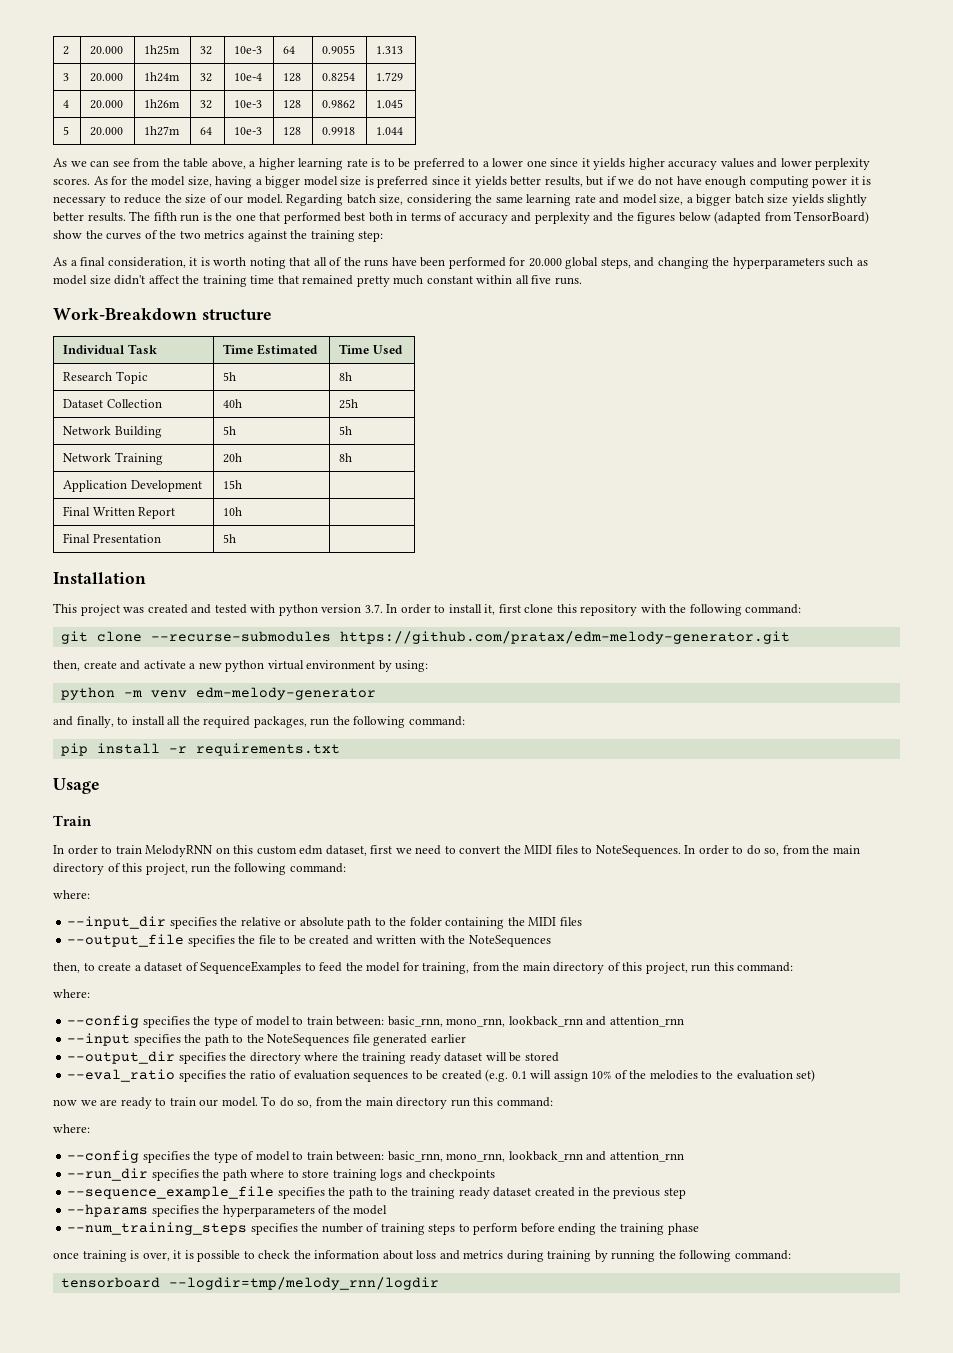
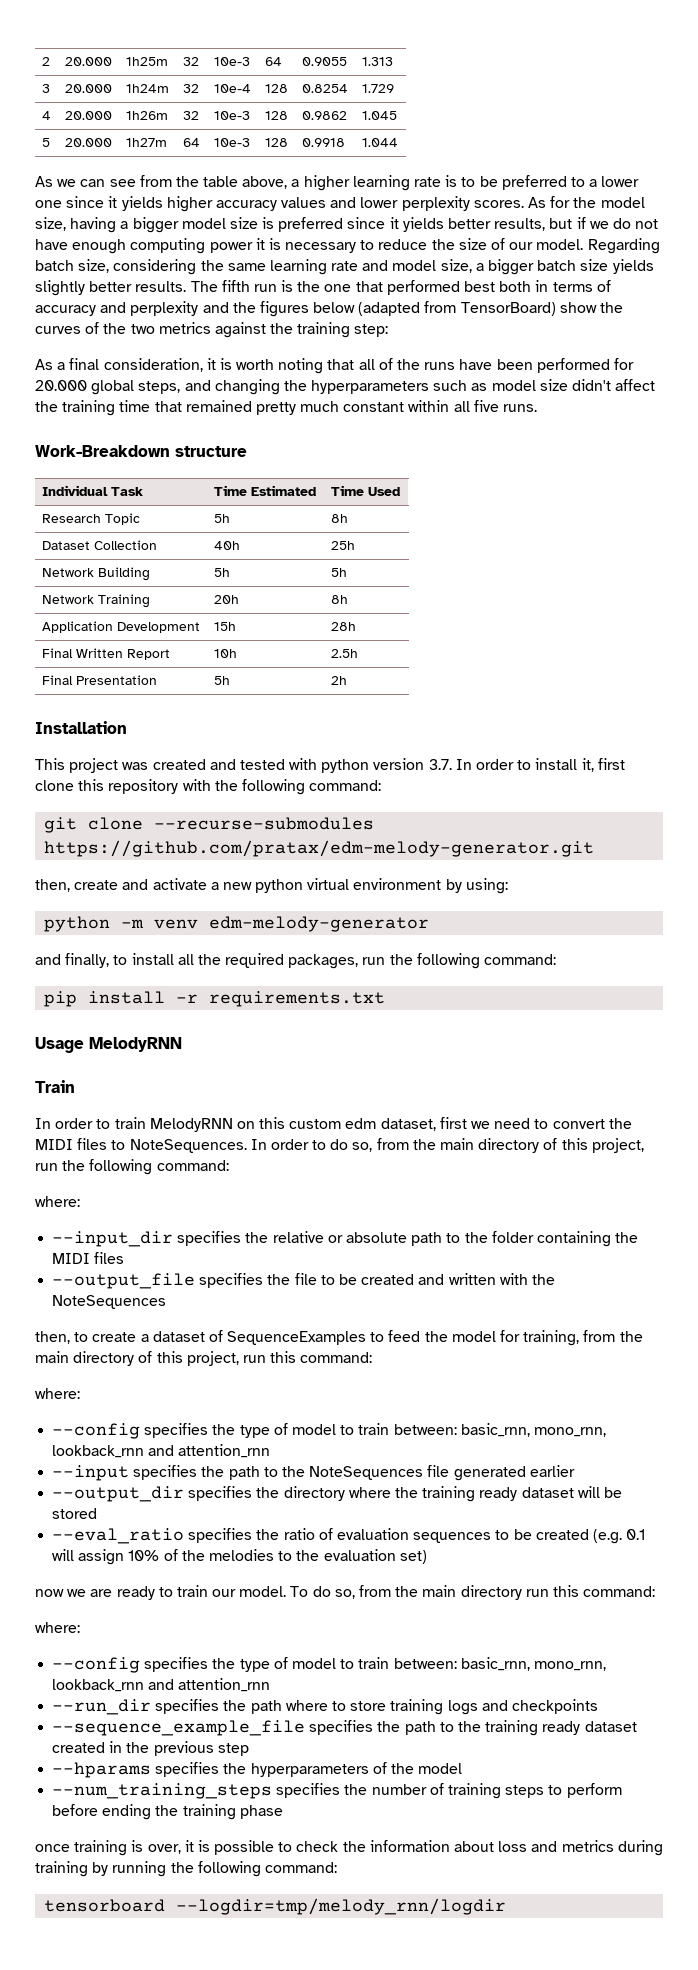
- Application Development | 15h |
+ Application Development | 15h | 28h
- Final Written Report | 10h |
+ Final Written Report | 10h | 2.5h
- Final Presentation | 5h |
+ Final Presentation | 5h | 2h
- Usage
+ Usage MelodyRNN

